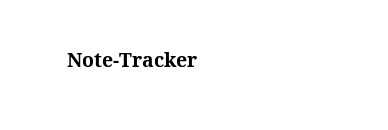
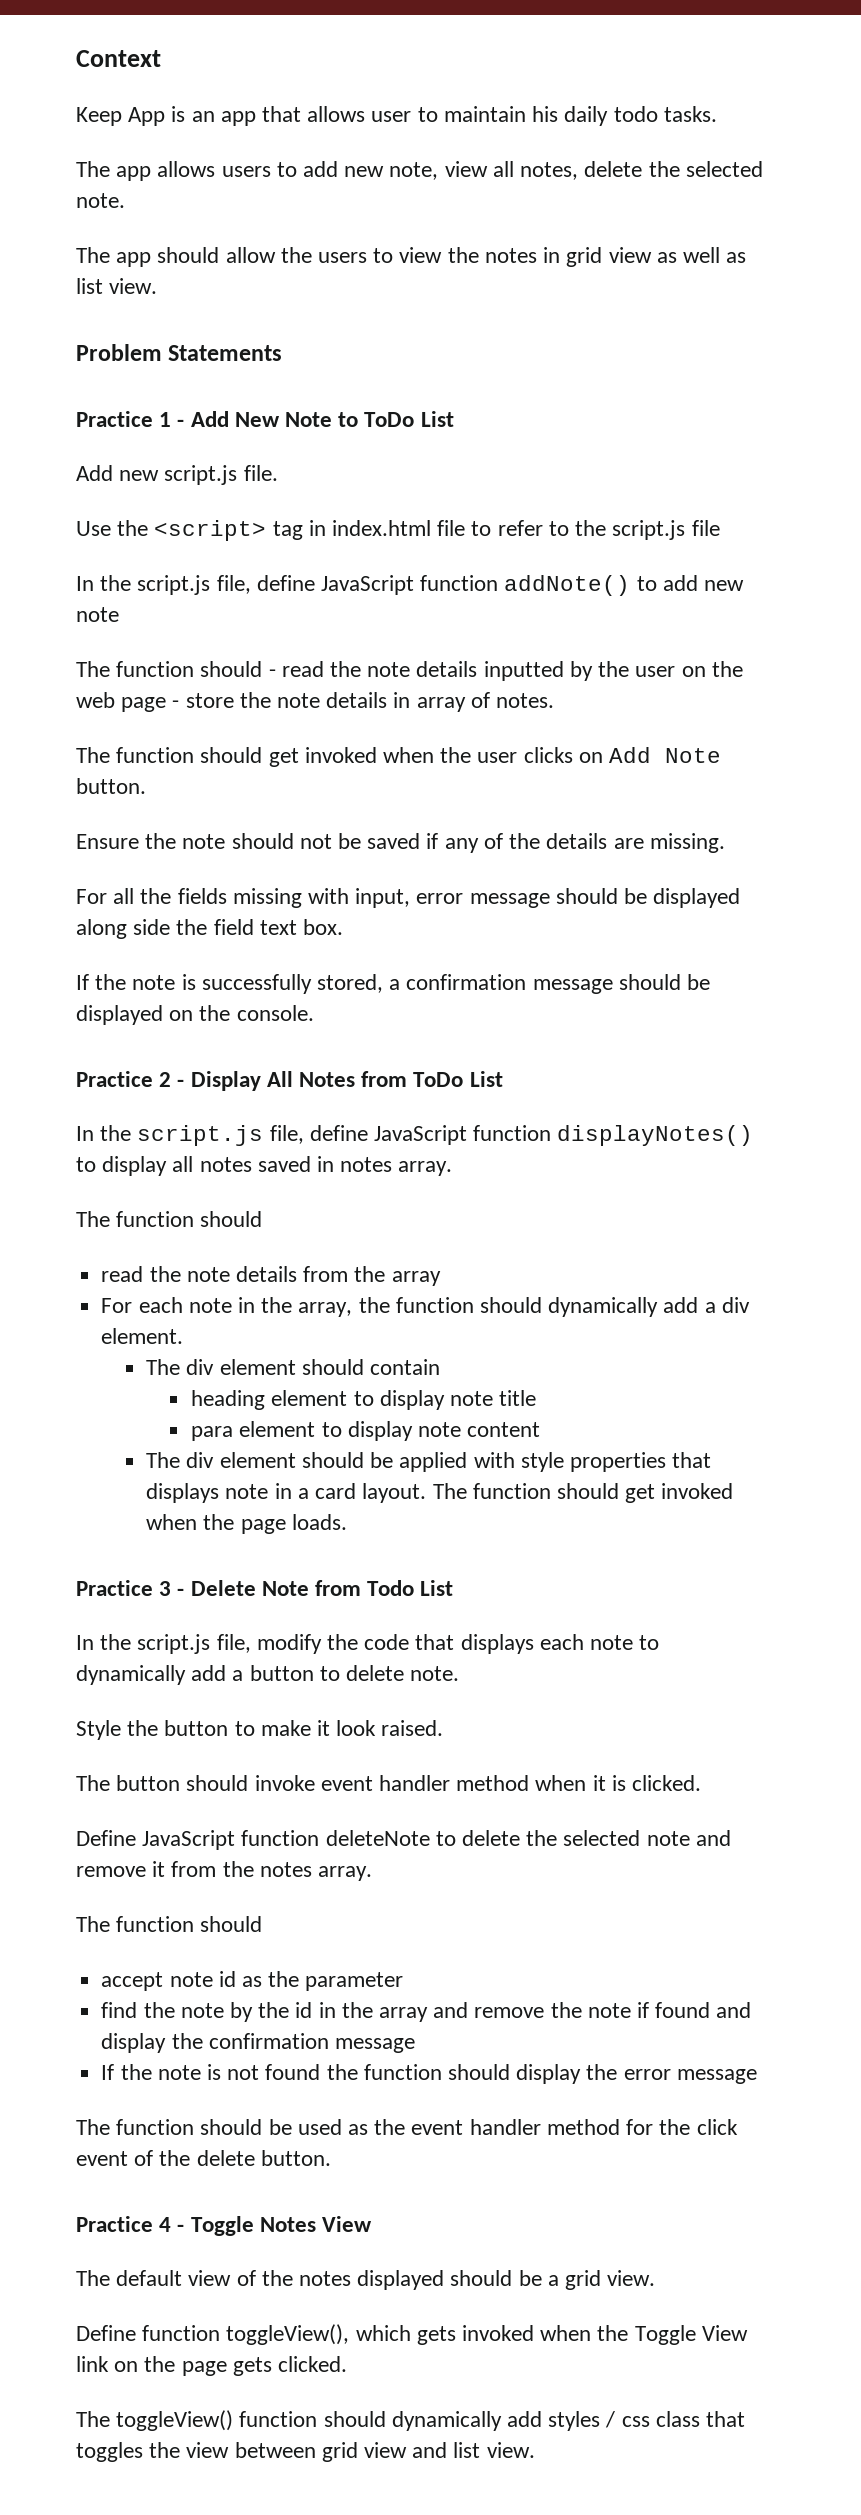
- Note-Tracker
+ Context
+ Keep App is an app that allows user to maintain his daily todo tasks.
+ The app allows users to add new note, view all notes, delete the selected note.
+ The app should allow the users to view the notes in grid view as well as list view.
+ Problem Statements
+ Practice 1 - Add New Note to ToDo List
+ Add new script.js file.
+ Use the <script> tag in index.html file to refer to the script.js file
+ In the script.js file, define JavaScript function addNote() to add new note
+ The function should - read the note details inputted by the user on the web page - store the note details in array of notes.
+ The function should get invoked when the user clicks on Add Note button.
+ Ensure the note should not be saved if any of the details are missing.
+ For all the fields missing with input, error message should be displayed along side the field text box.
+ If the note is successfully stored, a confirmation message should be displayed on the console.
+ Practice 2 - Display All Notes from ToDo List
+ In the script.js file, define JavaScript function displayNotes() to display all notes saved in notes array.
+ The function should
+ read the note details from the array
+ For each note in the array, the function should dynamically add a div element.
+ The div element should contain
+ heading element to display note title
+ para element to display note content
+ The div element should be applied with style properties that displays note in a card layout. The function should get invoked when the page loads.
+ Practice 3 - Delete Note from Todo List
+ In the script.js file, modify the code that displays each note to dynamically add a button to delete note.
+ Style the button to make it look raised.
+ The button should invoke event handler method when it is clicked.
+ Define JavaScript function deleteNote to delete the selected note and remove it from the notes array.
+ The function should
+ accept note id as the parameter
+ find the note by the id in the array and remove the note if found and display the confirmation message
+ If the note is not found the function should display the error message
+ The function should be used as the event handler method for the click event of the delete button.
+ Practice 4 - Toggle Notes View
+ The default view of the notes displayed should be a grid view.
+ Define function toggleView(), which gets invoked when the Toggle View link on the page gets clicked.
+ The toggleView() function should dynamically add styles / css class that toggles the view between grid view and list view.

